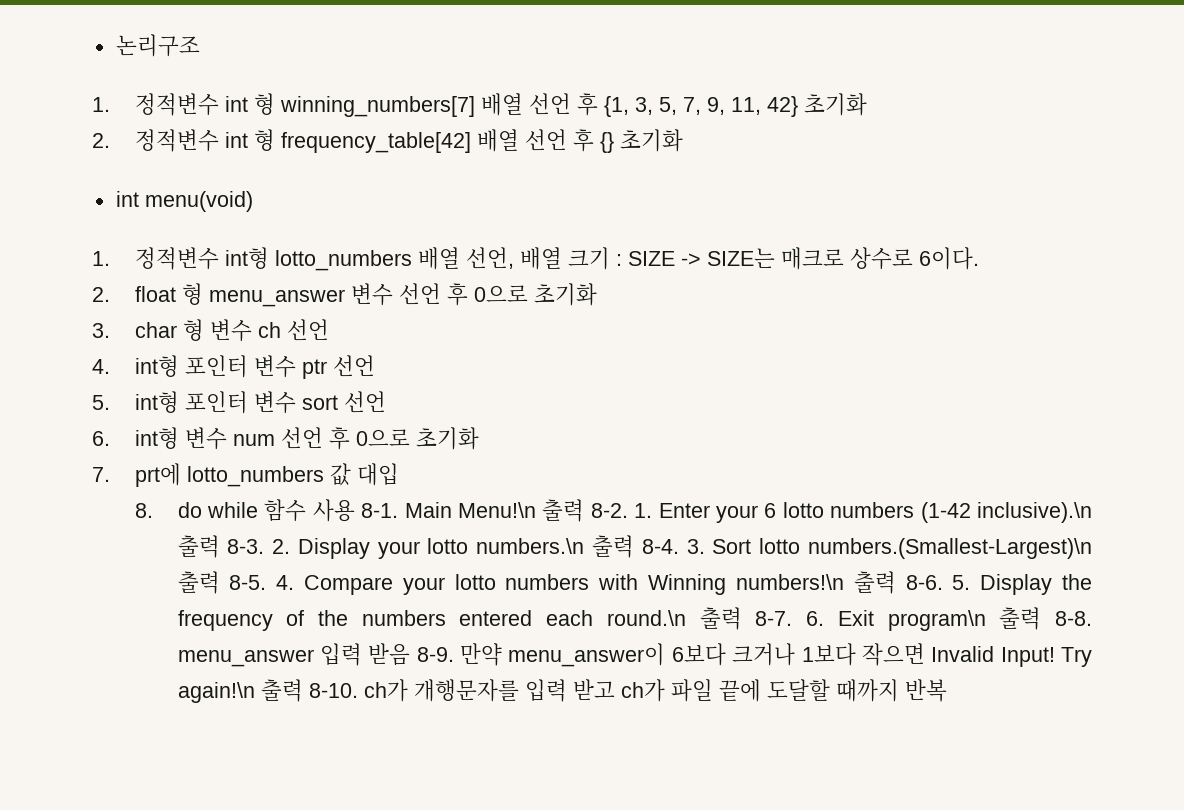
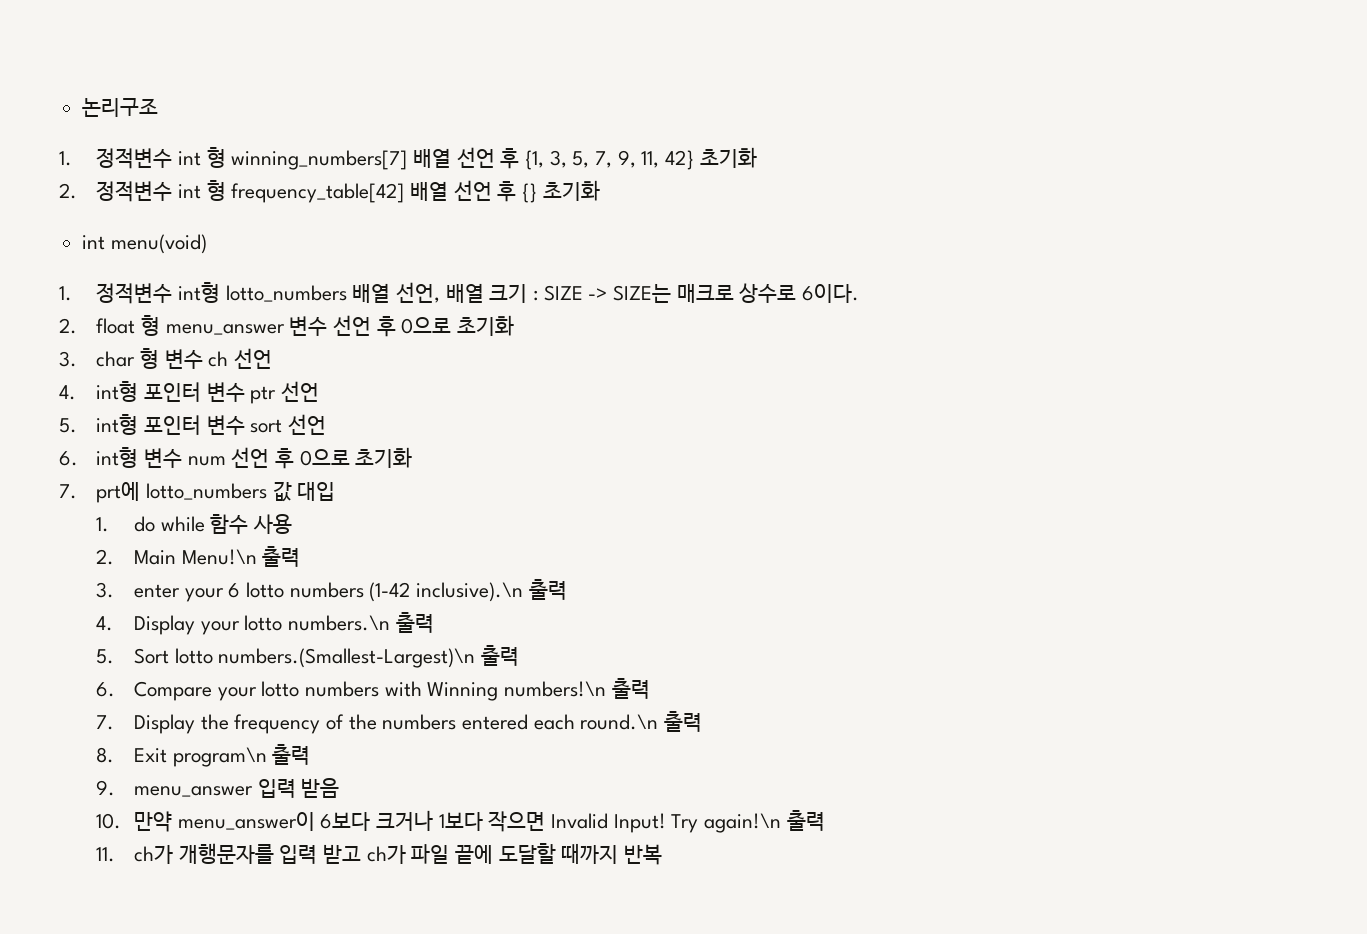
- 8. do while 함수 사용 8-1. Main Menu!\n 출력 8-2. 1. Enter your 6 lotto numbers (1-42 inclusive).\n 출력 8-3. 2. Display your lotto numbers.\n 출력 8-4. 3. Sort lotto numbers.(Smallest-Largest)\n 출력 8-5. 4. Compare your lotto numbers with Winning numbers!\n 출력 8-6. 5. Display the frequency of the numbers entered each round.\n 출력 8-7. 6. Exit program\n 출력 8-8. menu_answer 입력 받음 8-9. 만약 menu_answer이 6보다 크거나 1보다 작으면 Invalid Input!
+ 1. do while 함수 사용
+ 2. Main Menu!\n 출력
+ 3. enter your 6 lotto numbers (1-42 inclusive).\n 출력
+ 4. Display your lotto numbers.\n 출력
+ 5. Sort lotto numbers.(Smallest-Largest)\n 출력
+ 6. Compare your lotto numbers with Winning numbers!\n 출력
+ 7. Display the frequency of the numbers entered each round.\n 출력
+ 8. Exit program\n 출력
+ 9. menu_answer 입력 받음
+ 10. 만약 menu_answer이 6보다 크거나 1보다 작으면 Invalid Input!
- Try again!\n 출력 8-10. ch가 개행문자를 입력 받고 ch가 파일 끝에 도달할 때까지 반복
+ Try again!\n 출력
+ 11. ch가 개행문자를 입력 받고 ch가 파일 끝에 도달할 때까지 반복

